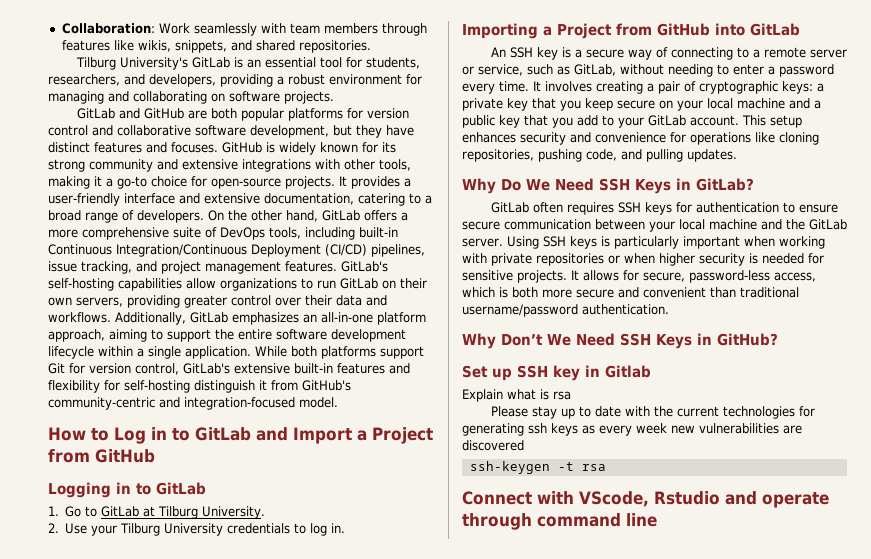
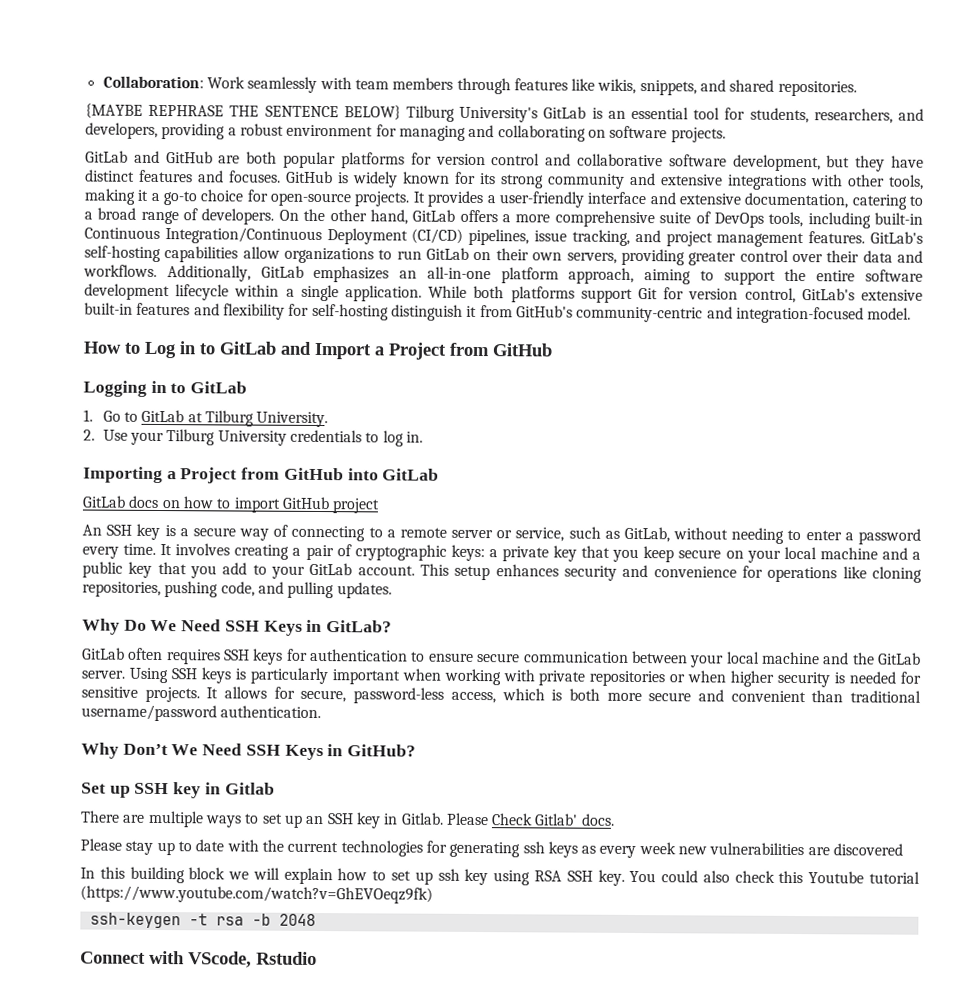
- Tilburg University's GitLab is an essential tool for students, researchers, and developers, providing a robust environment for managing and collaborating on software projects.
+ {MAYBE REPHRASE THE SENTENCE BELOW} Tilburg University's GitLab is an essential tool for students, researchers, and developers, providing a robust environment for managing and collaborating on software projects.
+ GitLab docs on how to import GitHub project
- Explain what is rsa
+ There are multiple ways to set up an SSH key in Gitlab. Please Check Gitlab' docs.
+ In this building block we will explain how to set up ssh key using RSA SSH key. You could also check this Youtube tutorial (https://www.youtube.com/watch?v=GhEVOeqz9fk)
- ssh-keygen -t rsa
+ ssh-keygen -t rsa -b 2048
- Connect with VScode, Rstudio and operate through command line
+ Connect with VScode, Rstudio

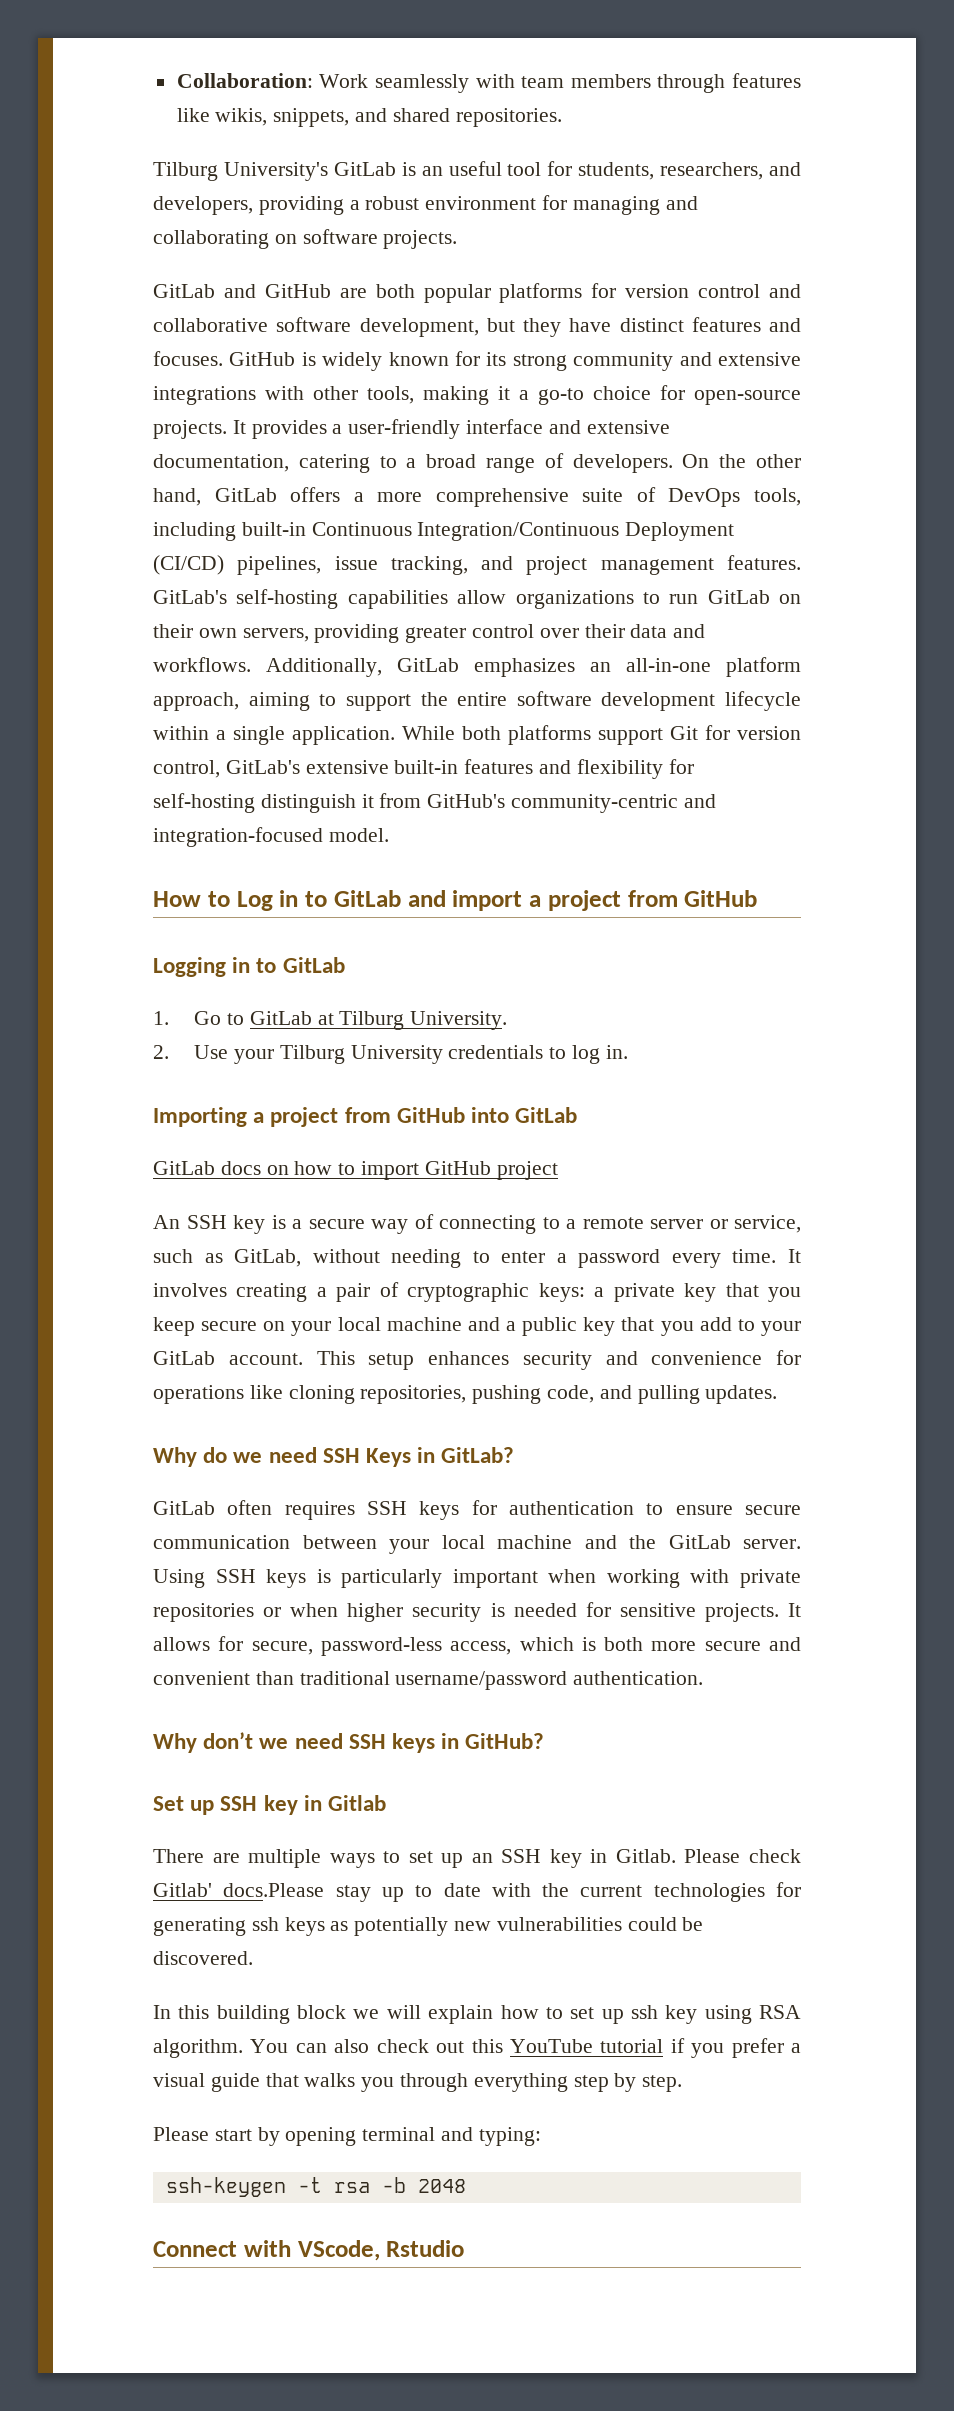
- {MAYBE REPHRASE THE SENTENCE BELOW} Tilburg University's GitLab is an essential tool for students, researchers, and developers, providing a robust environment for managing and collaborating on software projects.
+ Tilburg University's GitLab is an useful tool for students, researchers, and developers, providing a robust environment for managing and collaborating on software projects.
- How to Log in to GitLab and Import a Project from GitHub
+ How to Log in to GitLab and import a project from GitHub
- Importing a Project from GitHub into GitLab
+ Importing a project from GitHub into GitLab
- Why Do We Need SSH Keys in GitLab?
+ Why do we need SSH Keys in GitLab?
- Why Don’t We Need SSH Keys in GitHub?
+ Why don’t we need SSH keys in GitHub?
- Please Check Gitlab' docs.
- Please stay up to date with the current technologies for generating ssh keys as every week new vulnerabilities are discovered
+ Please check Gitlab' docs.Please stay up to date with the current technologies for generating ssh keys as potentially new vulnerabilities could be discovered.
- In this building block we will explain how to set up ssh key using RSA SSH key. You could also check this Youtube tutorial (https://www.youtube.com/watch?v=GhEVOeqz9fk)
+ In this building block we will explain how to set up ssh key using RSA algorithm. You can also check out this YouTube tutorial if you prefer a visual guide that walks you through everything step by step.
+ Please start by opening terminal and typing:

